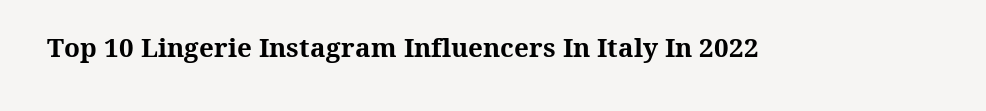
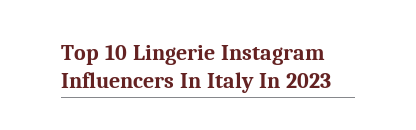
- Top 10 Lingerie Instagram Influencers In Italy In 2022
+ Top 10 Lingerie Instagram Influencers In Italy In 2023

